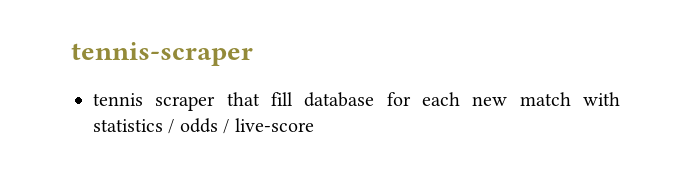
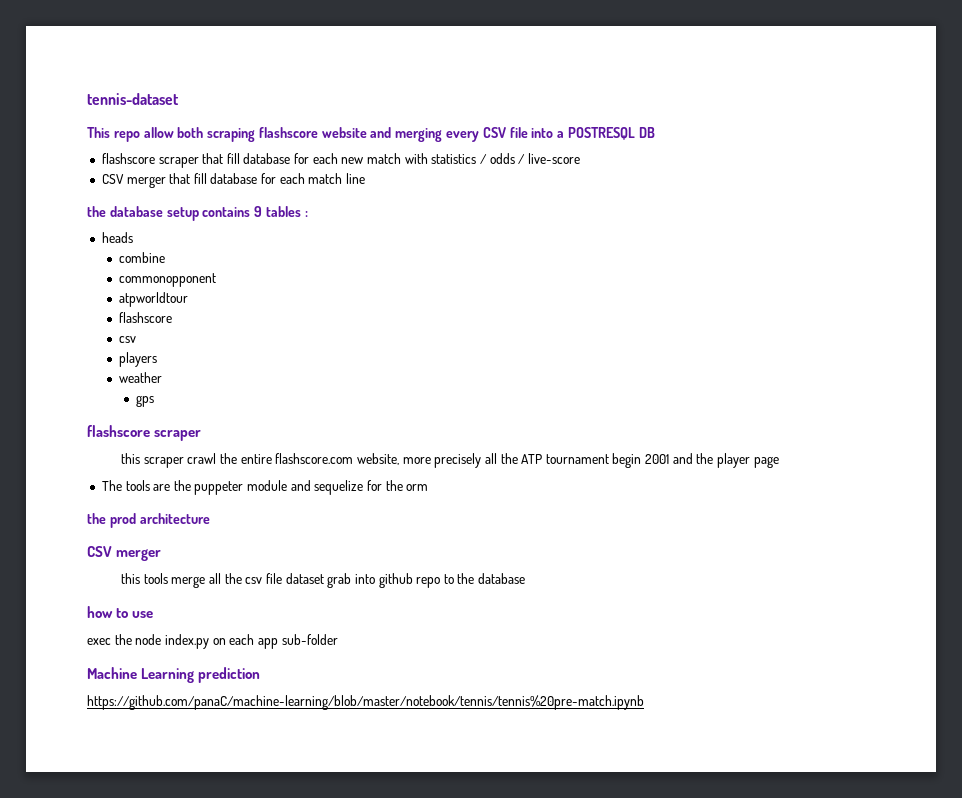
- tennis-scraper
- tennis scraper that fill database for each new match with statistics / odds / live-score
+ tennis-dataset
+ This repo allow both scraping flashscore website and merging every CSV file into a POSTRESQL DB
+ flashscore scraper that fill database for each new match with statistics / odds / live-score
+ CSV merger that fill database for each match line
+ the database setup contains 9 tables :
+ heads
+ combine
+ commonopponent
+ atpworldtour
+ flashscore
+ csv
+ players
+ weather
+ gps
+ flashscore scraper
+ this scraper crawl the entire flashscore.com website, more precisely all the ATP tournament begin 2001 and the player page
+ The tools are the puppeter module and sequelize for the orm
+ the prod architecture
+ CSV merger
+ this tools merge all the csv file dataset grab into github repo to the database
+ how to use
+ exec the node index.py on each app sub-folder
+ Machine Learning prediction
+ https://github.com/panaC/machine-learning/blob/master/notebook/tennis/tennis%20pre-match.ipynb

